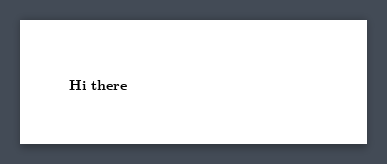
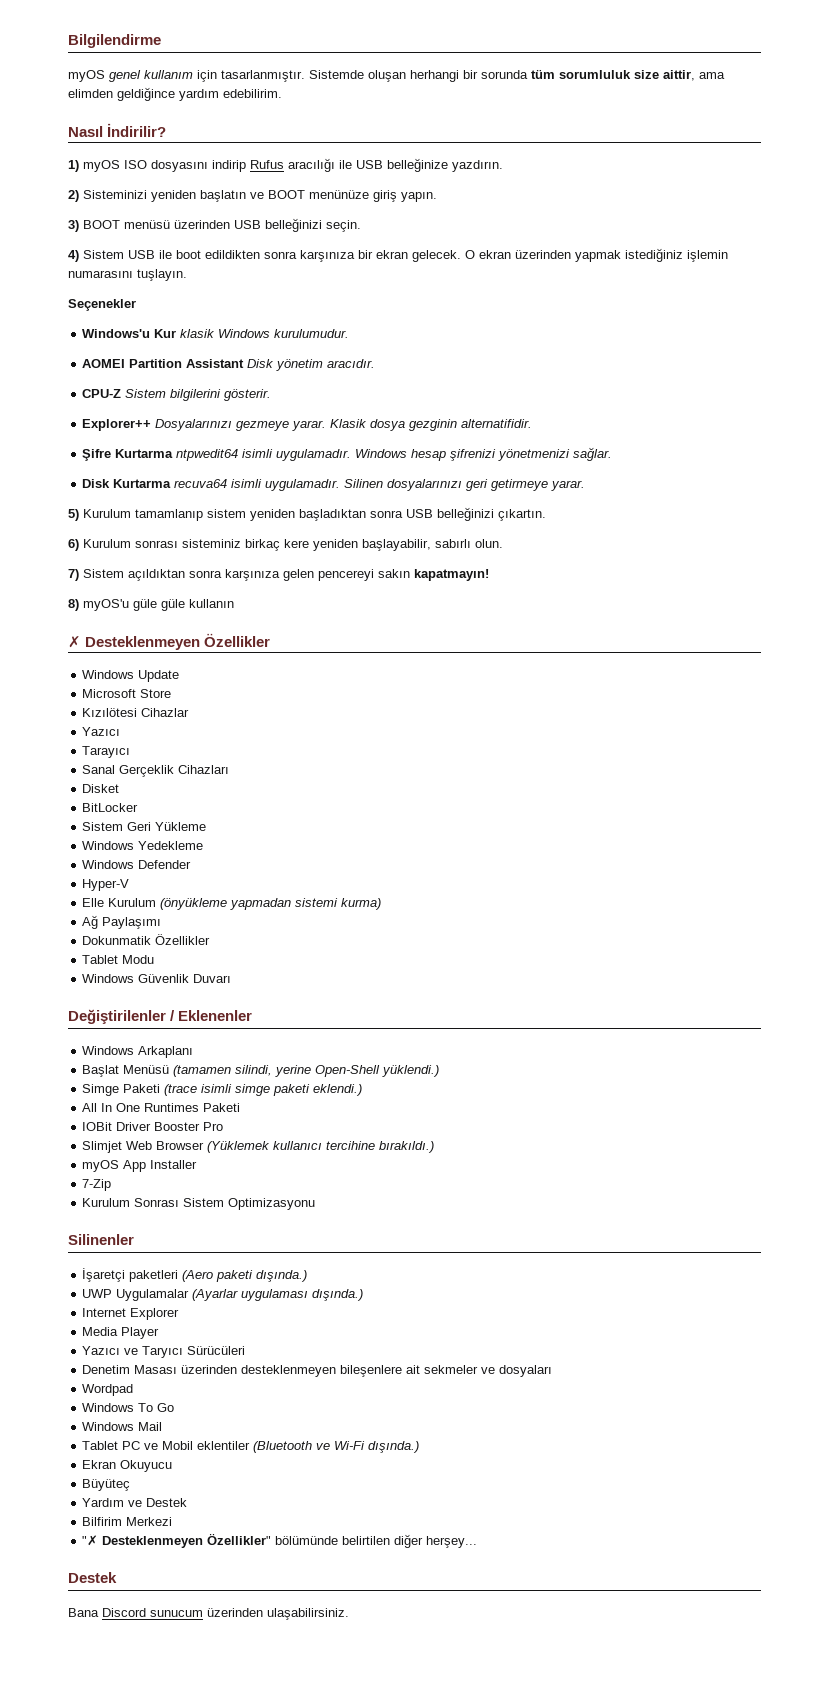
- Hi there
+ Bilgilendirme
+ myOS genel kullanım için tasarlanmıştır. Sistemde oluşan herhangi bir sorunda tüm sorumluluk size aittir, ama elimden geldiğince yardım edebilirim.
+ Nasıl İndirilir?
+ 1) myOS ISO dosyasını indirip Rufus aracılığı ile USB belleğinize yazdırın.
+ 2) Sisteminizi yeniden başlatın ve BOOT menünüze giriş yapın.
+ 3) BOOT menüsü üzerinden USB belleğinizi seçin.
+ 4) Sistem USB ile boot edildikten sonra karşınıza bir ekran gelecek. O ekran üzerinden yapmak istediğiniz işlemin numarasını tuşlayın.
+ Seçenekler
+ Windows'u Kur klasik Windows kurulumudur.
+ AOMEI Partition Assistant Disk yönetim aracıdır.
+ CPU-Z Sistem bilgilerini gösterir.
+ Explorer++ Dosyalarınızı gezmeye yarar. Klasik dosya gezginin alternatifidir.
+ Şifre Kurtarma ntpwedit64 isimli uygulamadır. Windows hesap şifrenizi yönetmenizi sağlar.
+ Disk Kurtarma recuva64 isimli uygulamadır. Silinen dosyalarınızı geri getirmeye yarar.
+ 5) Kurulum tamamlanıp sistem yeniden başladıktan sonra USB belleğinizi çıkartın.
+ 6) Kurulum sonrası sisteminiz birkaç kere yeniden başlayabilir, sabırlı olun.
+ 7) Sistem açıldıktan sonra karşınıza gelen pencereyi sakın kapatmayın!
+ 8) myOS'u güle güle kullanın
+ ✗ Desteklenmeyen Özellikler
+ Windows Update
+ Microsoft Store
+ Kızılötesi Cihazlar
+ Yazıcı
+ Tarayıcı
+ Sanal Gerçeklik Cihazları
+ Disket
+ BitLocker
+ Sistem Geri Yükleme
+ Windows Yedekleme
+ Windows Defender
+ Hyper-V
+ Elle Kurulum (önyükleme yapmadan sistemi kurma)
+ Ağ Paylaşımı
+ Dokunmatik Özellikler
+ Tablet Modu
+ Windows Güvenlik Duvarı
+ Değiştirilenler / Eklenenler
+ Windows Arkaplanı
+ Başlat Menüsü (tamamen silindi, yerine Open-Shell yüklendi.)
+ Simge Paketi (trace isimli simge paketi eklendi.)
+ All In One Runtimes Paketi
+ IOBit Driver Booster Pro
+ Slimjet Web Browser (Yüklemek kullanıcı tercihine bırakıldı.)
+ myOS App Installer
+ 7-Zip
+ Kurulum Sonrası Sistem Optimizasyonu
+ Silinenler
+ İşaretçi paketleri (Aero paketi dışında.)
+ UWP Uygulamalar (Ayarlar uygulaması dışında.)
+ Internet Explorer
+ Media Player
+ Yazıcı ve Taryıcı Sürücüleri
+ Denetim Masası üzerinden desteklenmeyen bileşenlere ait sekmeler ve dosyaları
+ Wordpad
+ Windows To Go
+ Windows Mail
+ Tablet PC ve Mobil eklentiler (Bluetooth ve Wi-Fi dışında.)
+ Ekran Okuyucu
+ Büyüteç
+ Yardım ve Destek
+ Bilfirim Merkezi
+ "✗ Desteklenmeyen Özellikler" bölümünde belirtilen diğer herşey...
+ Destek
+ Bana Discord sunucum üzerinden ulaşabilirsiniz.

